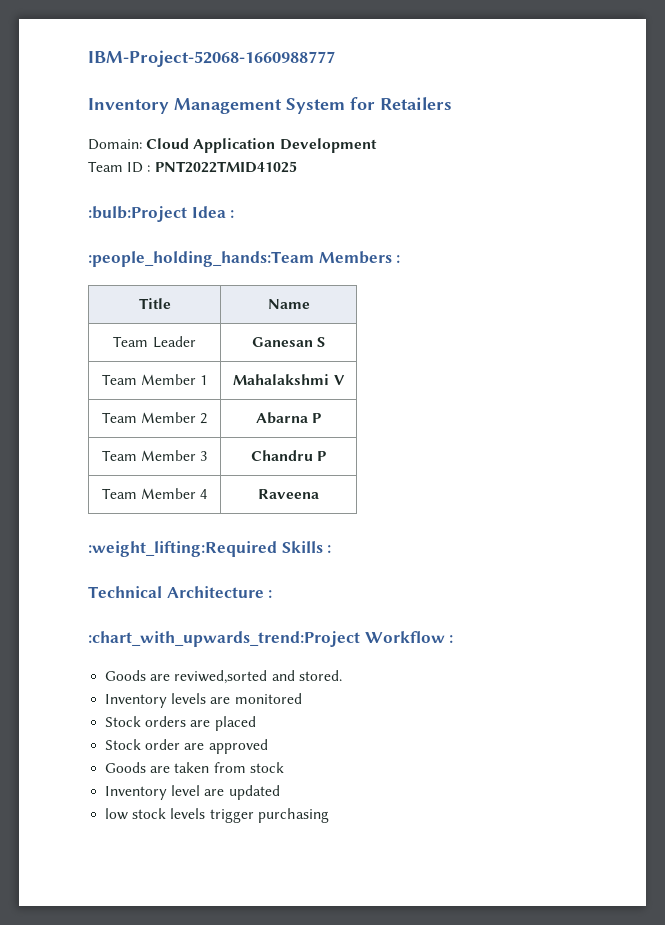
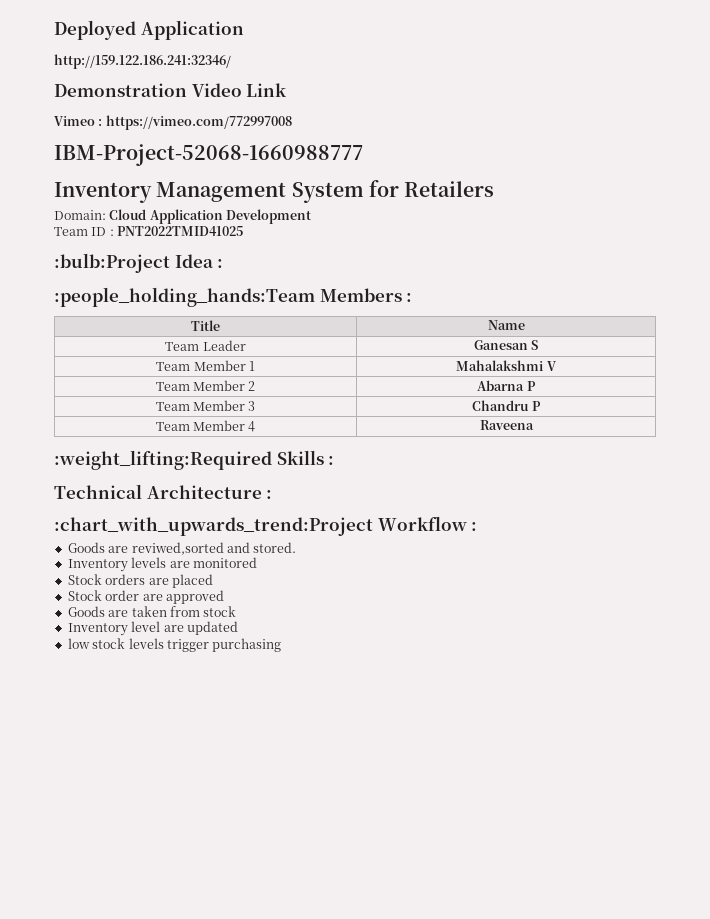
+ Deployed Application
+ http://159.122.186.241:32346/
+ Demonstration Video Link
+ Vimeo : https://vimeo.com/772997008

